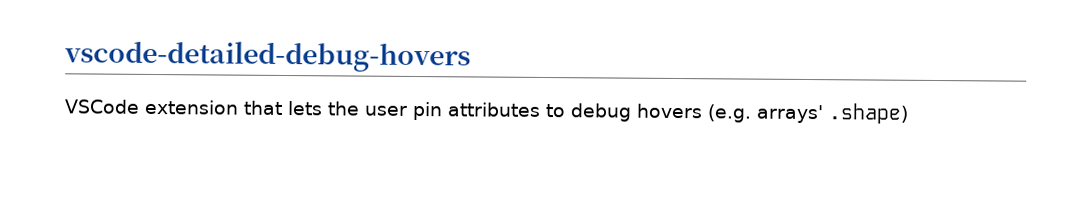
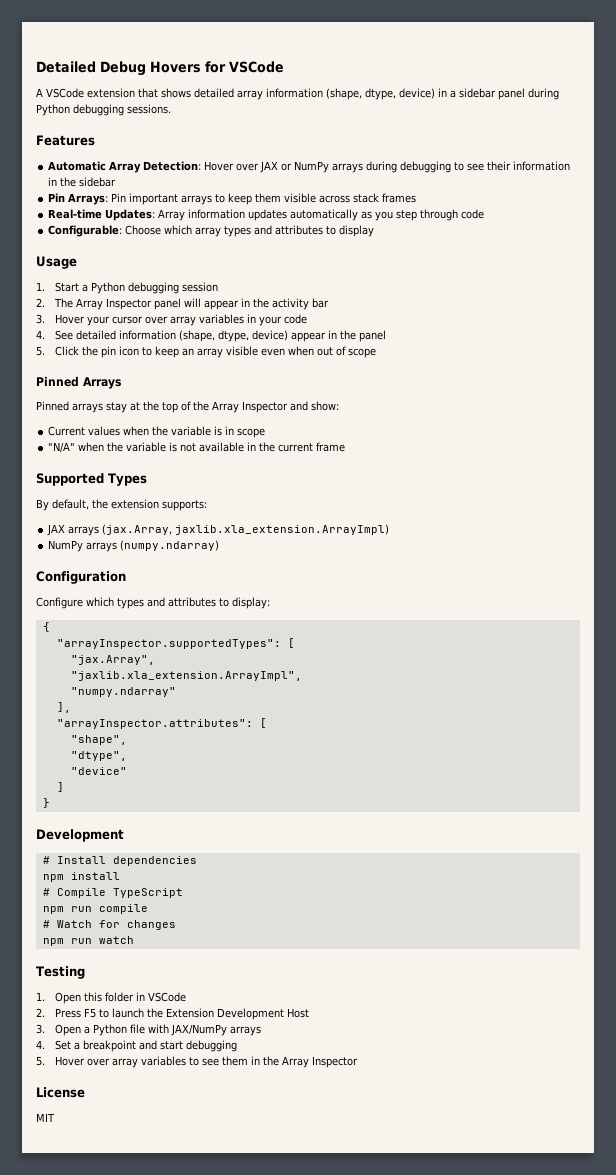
- vscode-detailed-debug-hovers
- VSCode extension that lets the user pin attributes to debug hovers (e.g. arrays' .shape)
+ Detailed Debug Hovers for VSCode
+ A VSCode extension that shows detailed array information (shape, dtype, device) in a sidebar panel during Python debugging sessions.
+ Features
+ Automatic Array Detection: Hover over JAX or NumPy arrays during debugging to see their information in the sidebar
+ Pin Arrays: Pin important arrays to keep them visible across stack frames
+ Real-time Updates: Array information updates automatically as you step through code
+ Configurable: Choose which array types and attributes to display
+ Usage
+ 1. Start a Python debugging session
+ 2. The Array Inspector panel will appear in the activity bar
+ 3. Hover your cursor over array variables in your code
+ 4. See detailed information (shape, dtype, device) appear in the panel
+ 5. Click the pin icon to keep an array visible even when out of scope
+ Pinned Arrays
+ Pinned arrays stay at the top of the Array Inspector and show:
+ Current values when the variable is in scope
+ "N/A" when the variable is not available in the current frame
+ Supported Types
+ By default, the extension supports:
+ JAX arrays (jax.Array, jaxlib.xla_extension.ArrayImpl)
+ NumPy arrays (numpy.ndarray)
+ Configuration
+ Configure which types and attributes to display:
+ {
+ "arrayInspector.supportedTypes": [
+ "jax.Array",
+ "jaxlib.xla_extension.ArrayImpl",
+ "numpy.ndarray"
+ ],
+ "arrayInspector.attributes": [
+ "shape",
+ "dtype",
+ "device"
+ ]
+ }
+ Development
+ # Install dependencies
+ npm install
+ # Compile TypeScript
+ npm run compile
+ # Watch for changes
+ npm run watch
+ Testing
+ 1. Open this folder in VSCode
+ 2. Press F5 to launch the Extension Development Host
+ 3. Open a Python file with JAX/NumPy arrays
+ 4. Set a breakpoint and start debugging
+ 5. Hover over array variables to see them in the Array Inspector
+ License
+ MIT

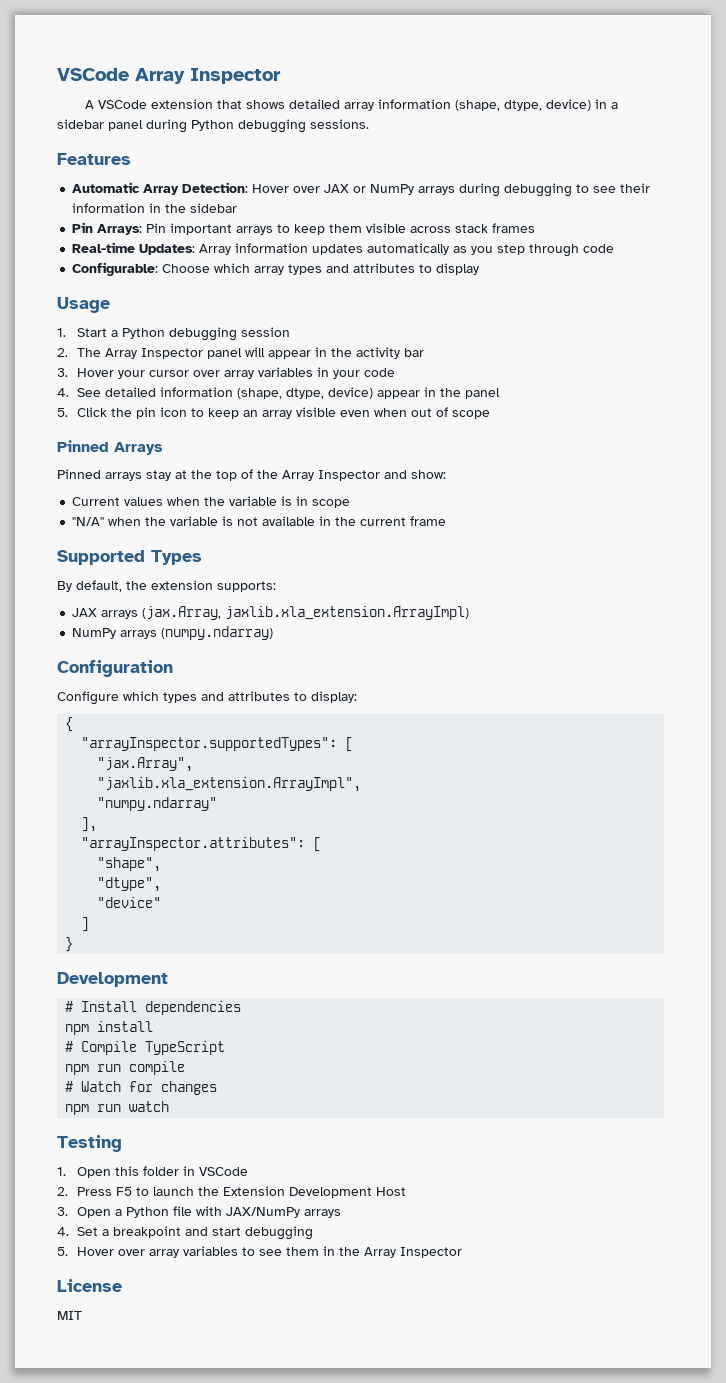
- Detailed Debug Hovers for VSCode
+ VSCode Array Inspector

